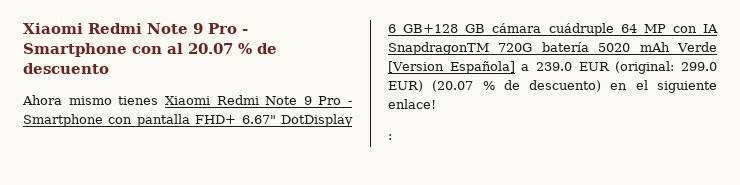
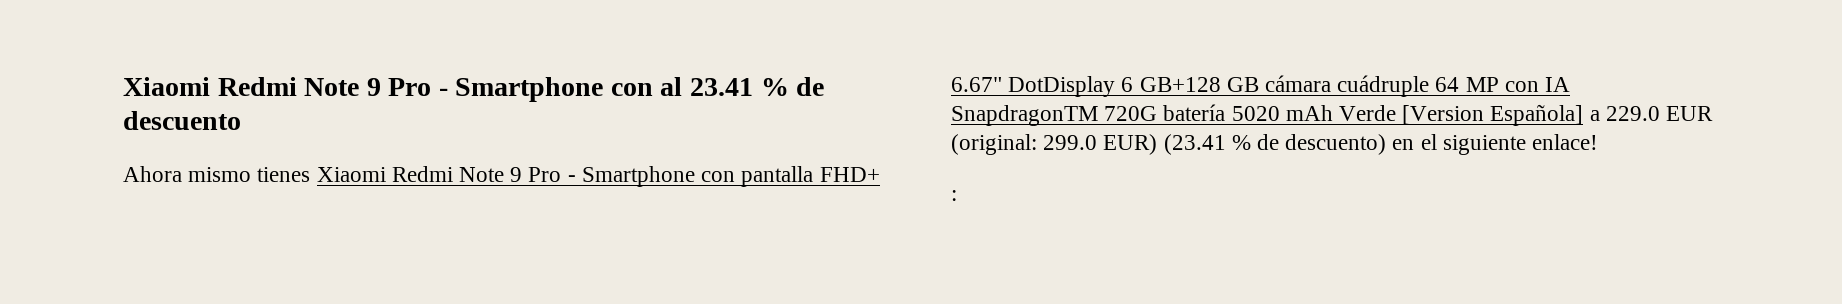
- Xiaomi Redmi Note 9 Pro - Smartphone con al 20.07 % de descuento
+ Xiaomi Redmi Note 9 Pro - Smartphone con al 23.41 % de descuento
- Ahora mismo tienes Xiaomi Redmi Note 9 Pro - Smartphone con pantalla FHD+ 6.67" DotDisplay 6 GB+128 GB cámara cuádruple 64 MP con IA SnapdragonTM 720G batería 5020 mAh Verde [Version Española] a 239.0 EUR (original: 299.0 EUR) (20.07 % de descuento) en el siguiente enlace!
+ Ahora mismo tienes Xiaomi Redmi Note 9 Pro - Smartphone con pantalla FHD+ 6.67" DotDisplay 6 GB+128 GB cámara cuádruple 64 MP con IA SnapdragonTM 720G batería 5020 mAh Verde [Version Española] a 229.0 EUR (original: 299.0 EUR) (23.41 % de descuento) en el siguiente enlace!

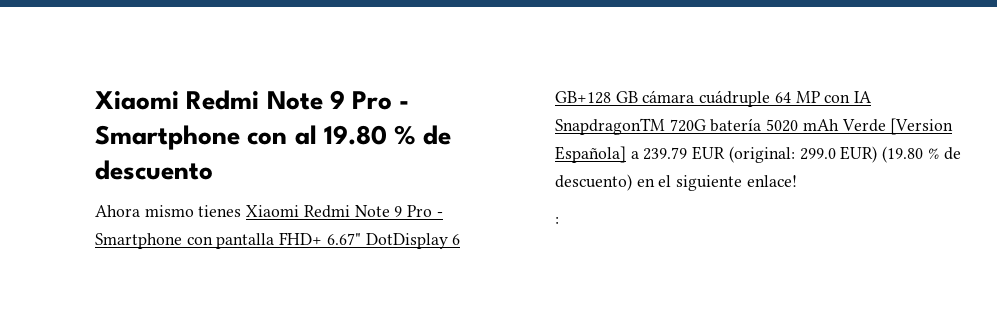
- Xiaomi Redmi Note 9 Pro - Smartphone con al 23.41 % de descuento
+ Xiaomi Redmi Note 9 Pro - Smartphone con al 19.80 % de descuento
- Ahora mismo tienes Xiaomi Redmi Note 9 Pro - Smartphone con pantalla FHD+ 6.67" DotDisplay 6 GB+128 GB cámara cuádruple 64 MP con IA SnapdragonTM 720G batería 5020 mAh Verde [Version Española] a 229.0 EUR (original: 299.0 EUR) (23.41 % de descuento) en el siguiente enlace!
+ Ahora mismo tienes Xiaomi Redmi Note 9 Pro - Smartphone con pantalla FHD+ 6.67" DotDisplay 6 GB+128 GB cámara cuádruple 64 MP con IA SnapdragonTM 720G batería 5020 mAh Verde [Version Española] a 239.79 EUR (original: 299.0 EUR) (19.80 % de descuento) en el siguiente enlace!

